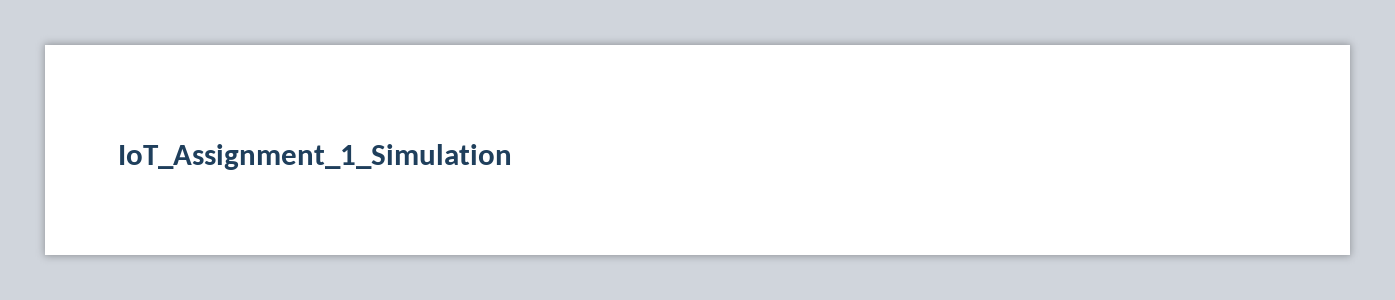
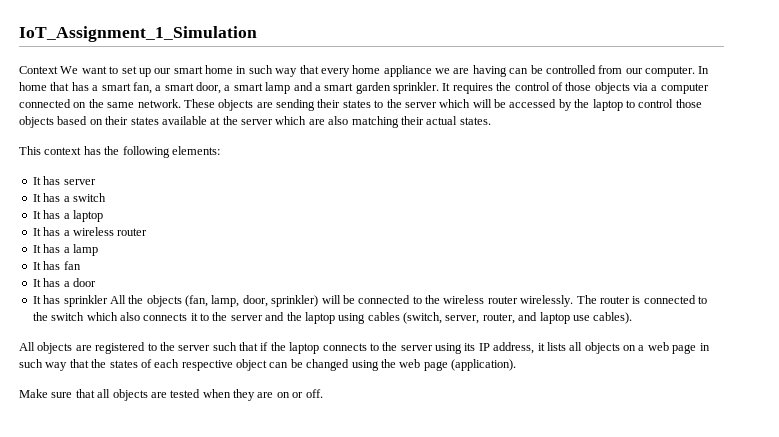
+ Context We want to set up our smart home in such way that every home appliance we are having can be controlled from our computer. In home that has a smart fan, a smart door, a smart lamp and a smart garden sprinkler. It requires the control of those objects via a computer connected on the same network. These objects are sending their states to the server which will be accessed by the laptop to control those objects based on their states available at the server which are also matching their actual states.
+ This context has the following elements:
+ It has server
+ It has a switch
+ It has a laptop
+ It has a wireless router
+ It has a lamp
+ It has fan
+ It has a door
+ It has sprinkler All the objects (fan, lamp, door, sprinkler) will be connected to the wireless router wirelessly. The router is connected to the switch which also connects it to the server and the laptop using cables (switch, server, router, and laptop use cables).
+ All objects are registered to the server such that if the laptop connects to the server using its IP address, it lists all objects on a web page in such way that the states of each respective object can be changed using the web page (application).
+ Make sure that all objects are tested when they are on or off.

